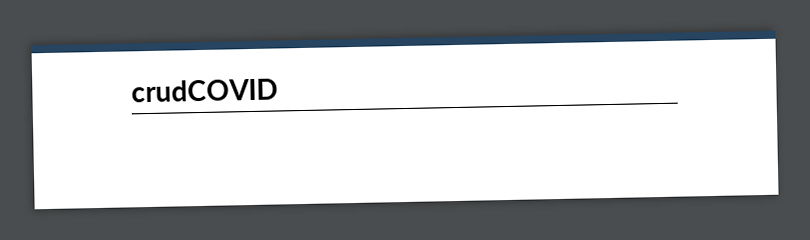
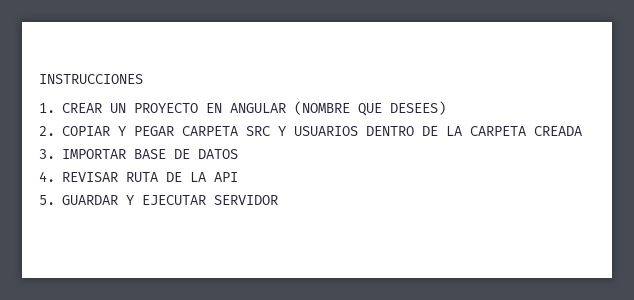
- crudCOVID
+ INSTRUCCIONES
+ 1. CREAR UN PROYECTO EN ANGULAR (NOMBRE QUE DESEES)
+ 2. COPIAR Y PEGAR CARPETA SRC Y USUARIOS DENTRO DE LA CARPETA CREADA
+ 3. IMPORTAR BASE DE DATOS
+ 4. REVISAR RUTA DE LA API
+ 5. GUARDAR Y EJECUTAR SERVIDOR

